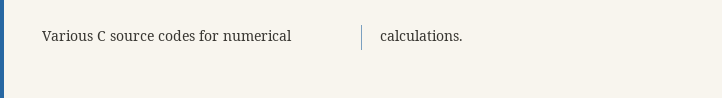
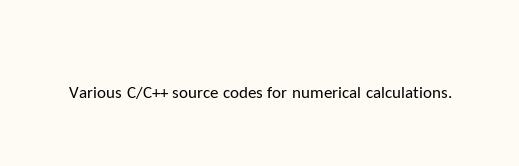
- Various C source codes for numerical calculations.
+ Various C/C++ source codes for numerical calculations.

